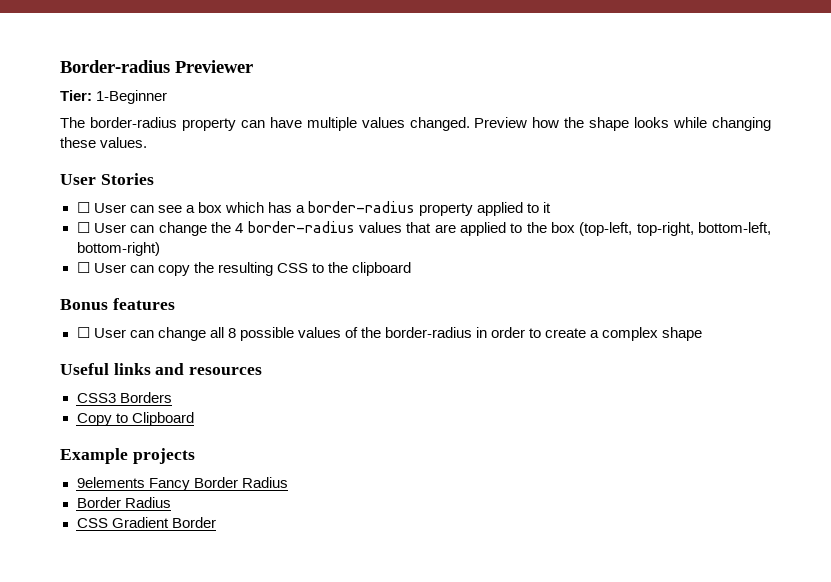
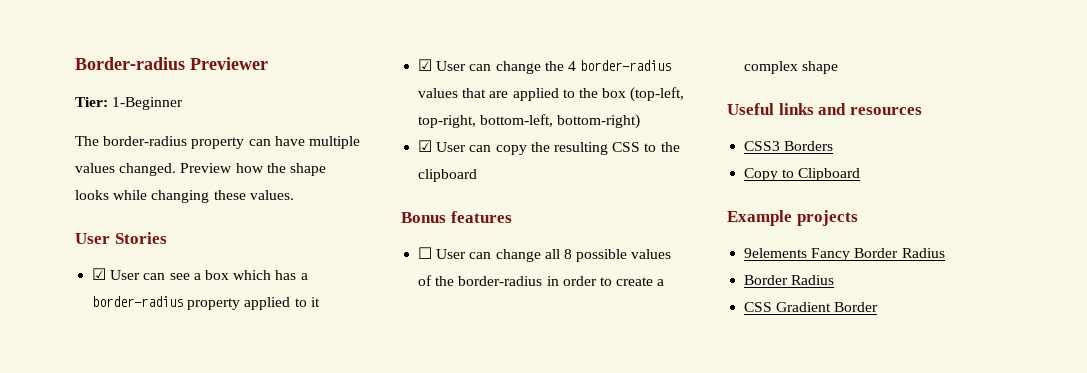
- ☐ User can see a box which has a border-radius property applied to it
+ ☑ User can see a box which has a border-radius property applied to it
- ☐ User can change the 4 border-radius values that are applied to the box (top-left, top-right, bottom-left, bottom-right)
+ ☑ User can change the 4 border-radius values that are applied to the box (top-left, top-right, bottom-left, bottom-right)
- ☐ User can copy the resulting CSS to the clipboard
+ ☑ User can copy the resulting CSS to the clipboard

